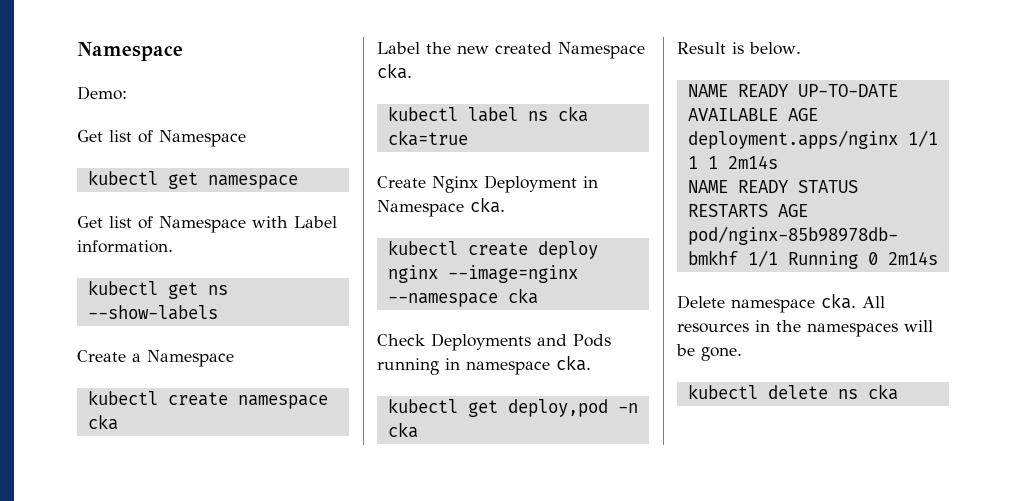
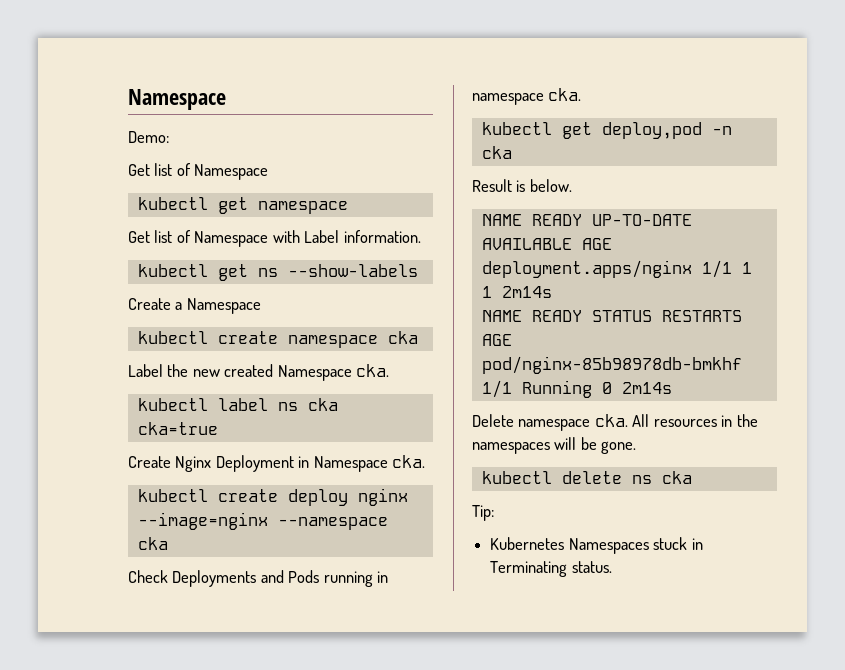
+ Tip:
+ Kubernetes Namespaces stuck in Terminating status.

